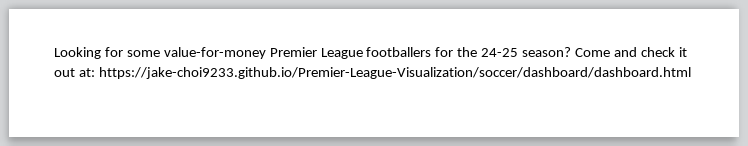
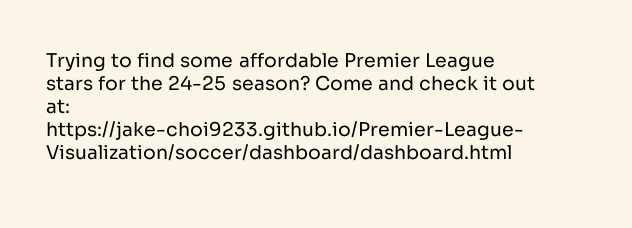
- Looking for some value-for-money Premier League footballers for the 24-25 season?
+ Trying to find some affordable Premier League stars for the 24-25 season?

